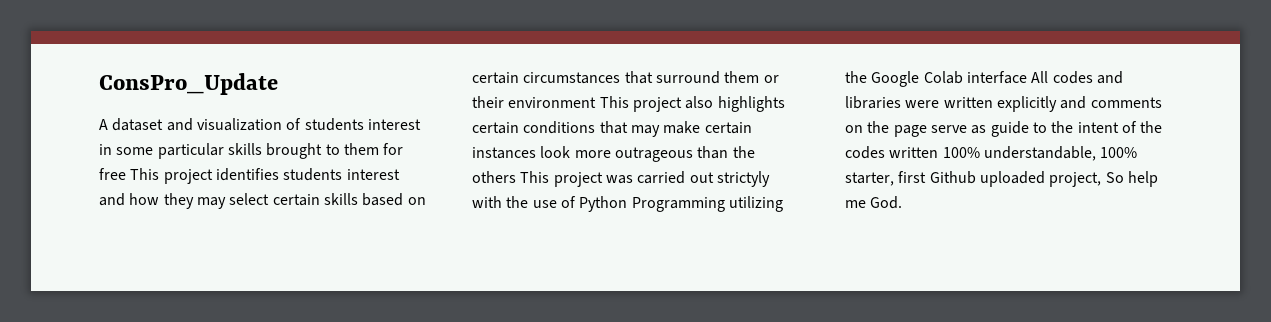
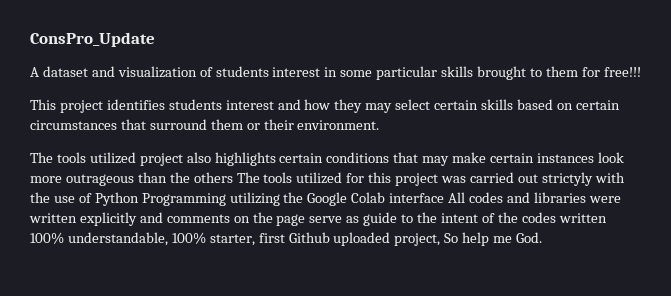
- A dataset and visualization of students interest in some particular skills brought to them for free This project identifies students interest and how they may select certain skills based on certain circumstances that surround them or their environment This project also highlights certain conditions that may make certain instances look more outrageous than the others This project was carried out strictyly with the use of Python Programming utilizing the Google Colab interface All codes and libraries were written explicitly and comments on the page serve as guide to the intent of the codes written 100% understandable, 100% starter, first Github uploaded project, So help me God.
+ A dataset and visualization of students interest in some particular skills brought to them for free!!!
+ This project identifies students interest and how they may select certain skills based on certain circumstances that surround them or their environment.
+ The tools utilized project also highlights certain conditions that may make certain instances look more outrageous than the others The tools utilized for this project was carried out strictyly with the use of Python Programming utilizing the Google Colab interface All codes and libraries were written explicitly and comments on the page serve as guide to the intent of the codes written 100% understandable, 100% starter, first Github uploaded project, So help me God.

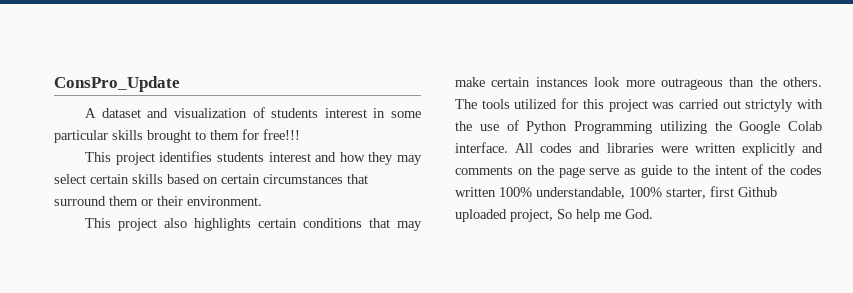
- The tools utilized project also highlights certain conditions that may make certain instances look more outrageous than the others The tools utilized for this project was carried out strictyly with the use of Python Programming utilizing the Google Colab interface All codes and libraries were written explicitly and comments on the page serve as guide to the intent of the codes written 100% understandable, 100% starter, first Github uploaded project, So help me God.
+ This project also highlights certain conditions that may make certain instances look more outrageous than the others. The tools utilized for this project was carried out strictyly with the use of Python Programming utilizing the Google Colab interface. All codes and libraries were written explicitly and comments on the page serve as guide to the intent of the codes written 100% understandable, 100% starter, first Github uploaded project, So help me God.

